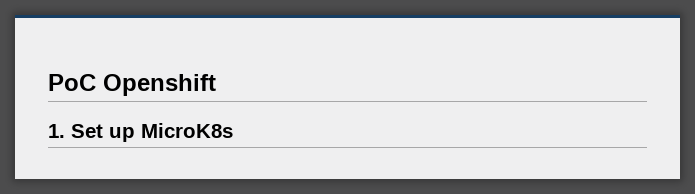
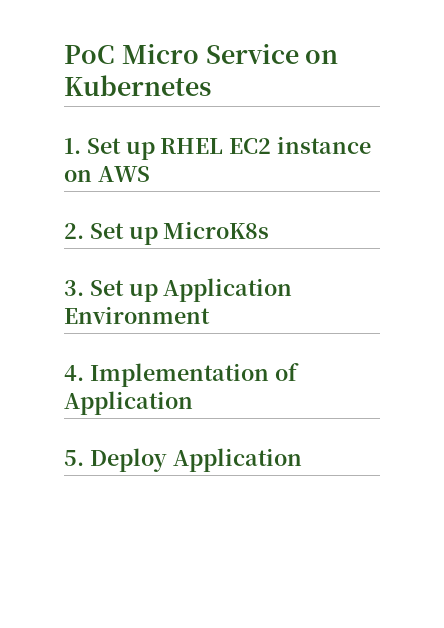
- PoC Openshift
+ PoC Micro Service on Kubernetes
- 1. Set up MicroK8s
+ 1. Set up RHEL EC2 instance on AWS
+ 2. Set up MicroK8s
+ 3. Set up Application Environment
+ 4. Implementation of Application
+ 5. Deploy Application

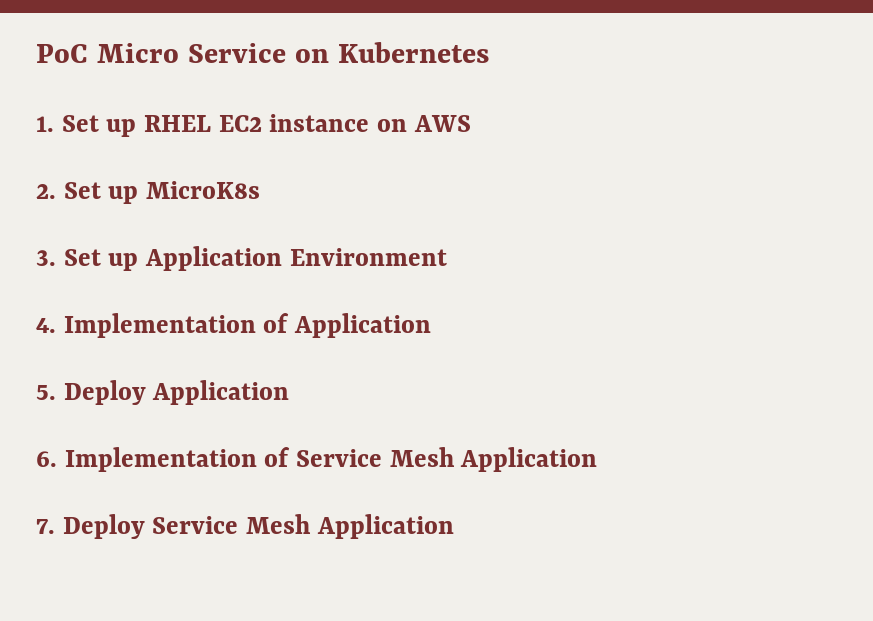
+ 6. Implementation of Service Mesh Application
+ 7. Deploy Service Mesh Application

